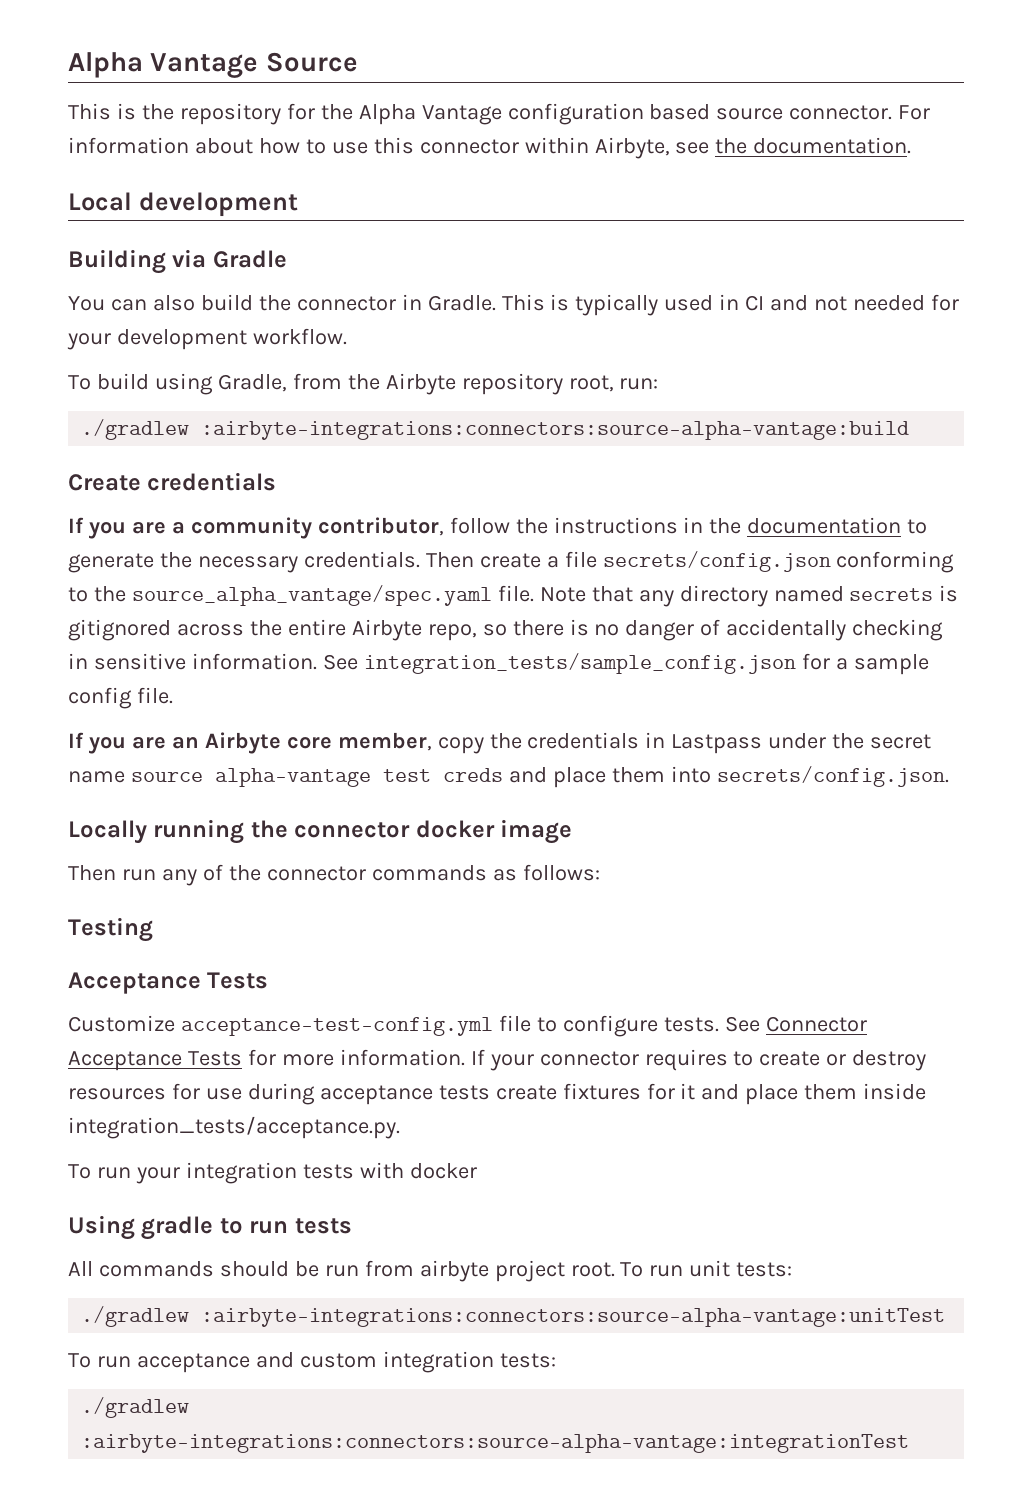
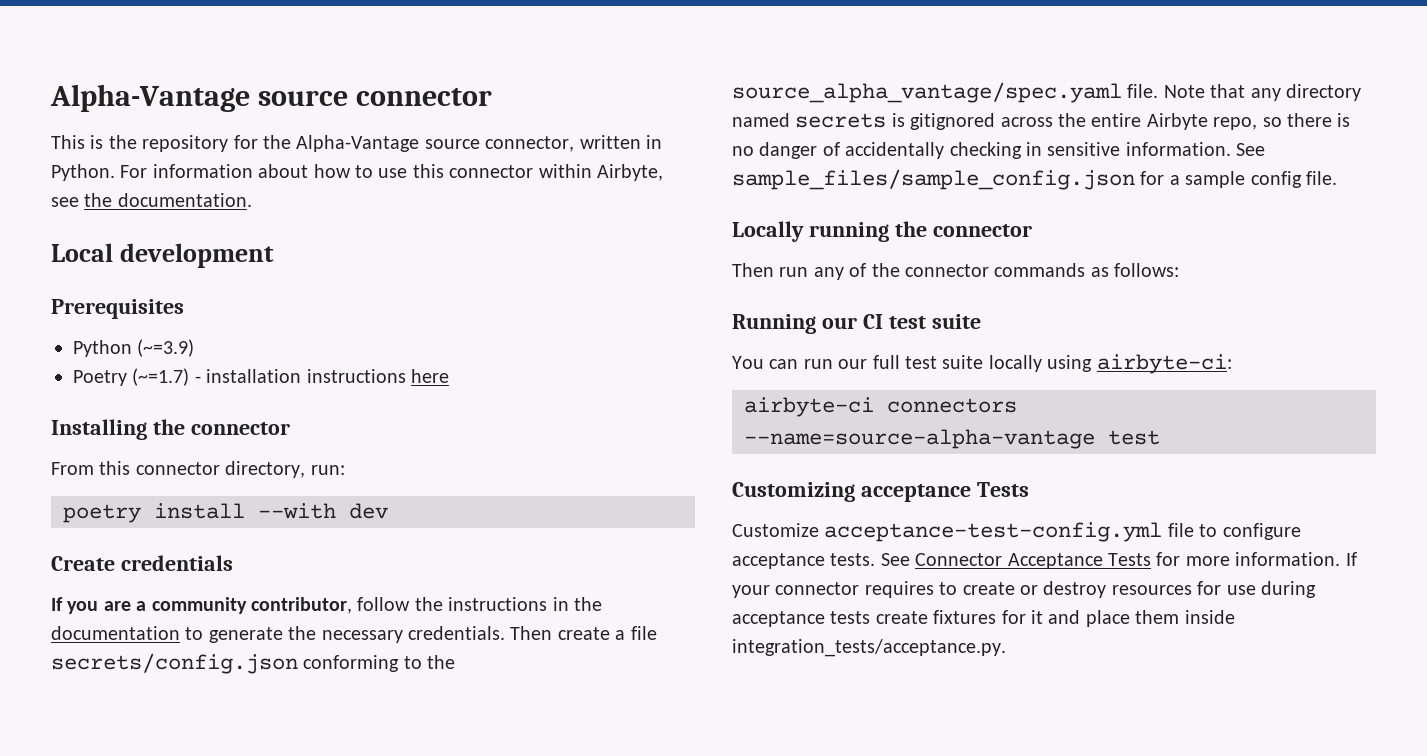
- Alpha Vantage Source
+ Alpha-Vantage source connector
- This is the repository for the Alpha Vantage configuration based source connector.
+ This is the repository for the Alpha-Vantage source connector, written in Python.
- Building via Gradle
- You can also build the connector in Gradle. This is typically used in CI and not needed for your development workflow.
- To build using Gradle, from the Airbyte repository root, run:
- ./gradlew :airbyte-integrations:connectors:source-alpha-vantage:build
+ Prerequisites
+ Python (~=3.9)
+ Poetry (~=1.7) - installation instructions here
+ Installing the connector
+ From this connector directory, run:
+ poetry install --with dev
- See integration_tests/sample_config.json for a sample config file.
+ See sample_files/sample_config.json for a sample config file.
- If you are an Airbyte core member, copy the credentials in Lastpass under the secret name source alpha-vantage test creds and place them into secrets/config.json.
- Locally running the connector docker image
+ Locally running the connector
- Testing
- Acceptance Tests
+ Running our CI test suite
+ You can run our full test suite locally using airbyte-ci:
+ airbyte-ci connectors --name=source-alpha-vantage test
+ Customizing acceptance Tests
- Customize acceptance-test-config.yml file to configure tests.
+ Customize acceptance-test-config.yml file to configure acceptance tests.
- To run your integration tests with docker
- Using gradle to run tests
- All commands should be run from airbyte project root. To run unit tests:
- ./gradlew :airbyte-integrations:connectors:source-alpha-vantage:unitTest
- To run acceptance and custom integration tests:
- ./gradlew :airbyte-integrations:connectors:source-alpha-vantage:integrationTest

